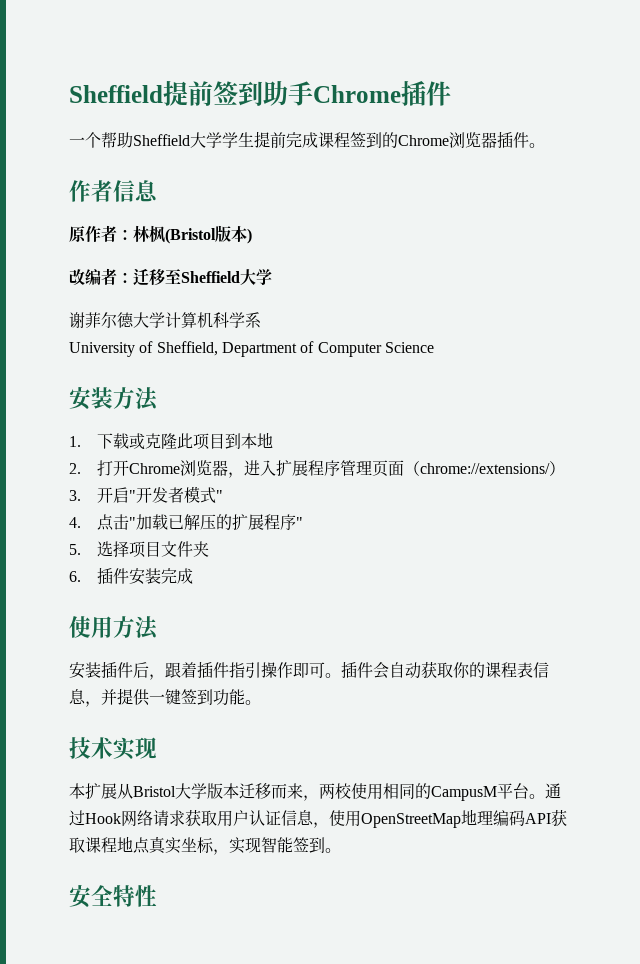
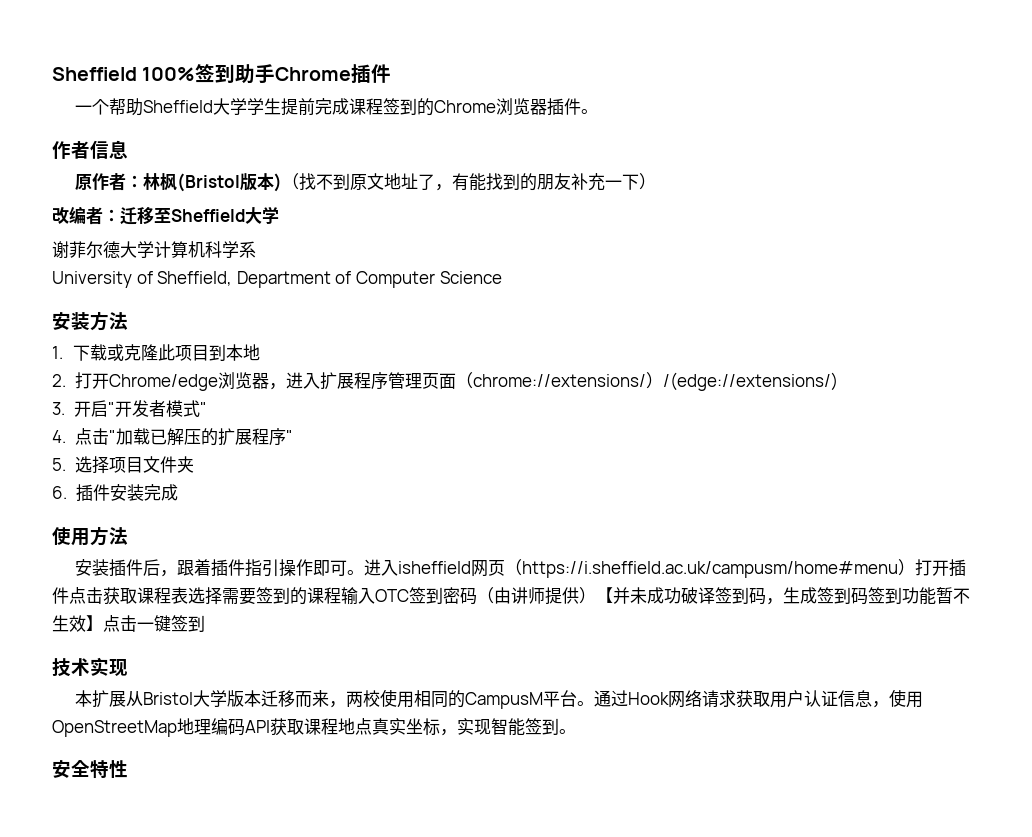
- Sheffield提前签到助手Chrome插件
+ Sheffield 100%签到助手Chrome插件
- 原作者：林枫(Bristol版本)
+ 原作者：林枫(Bristol版本)（找不到原文地址了，有能找到的朋友补充一下）
- 2.打开Chrome浏览器，进入扩展程序管理页面（chrome://extensions/）
+ 2.打开Chrome/edge浏览器，进入扩展程序管理页面（chrome://extensions/）/(edge://extensions/)
- 插件会自动获取你的课程表信息，并提供一键签到功能。
+ 进入isheffield网页（https://i.sheffield.ac.uk/campusm/home#menu）打开插件点击获取课程表选择需要签到的课程输入OTC签到密码（由讲师提供）【并未成功破译签到码，生成签到码签到功能暂不生效】点击一键签到

